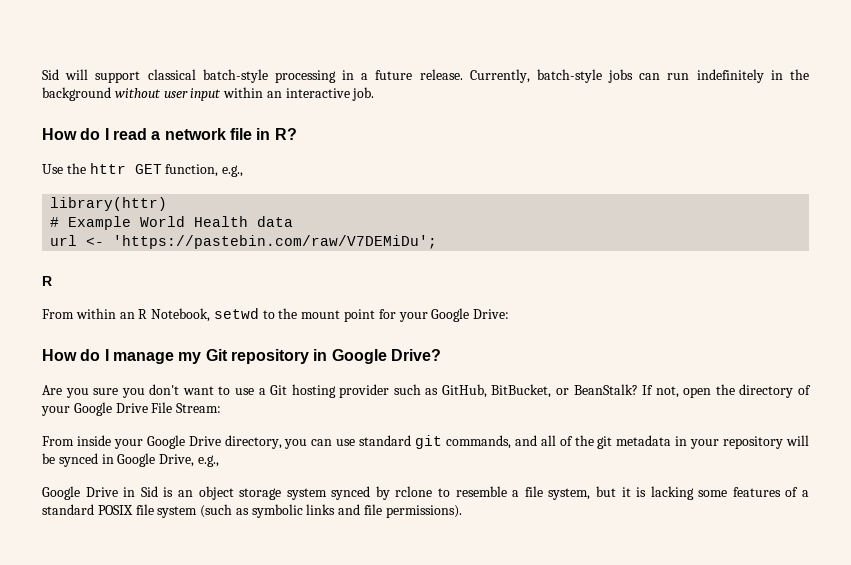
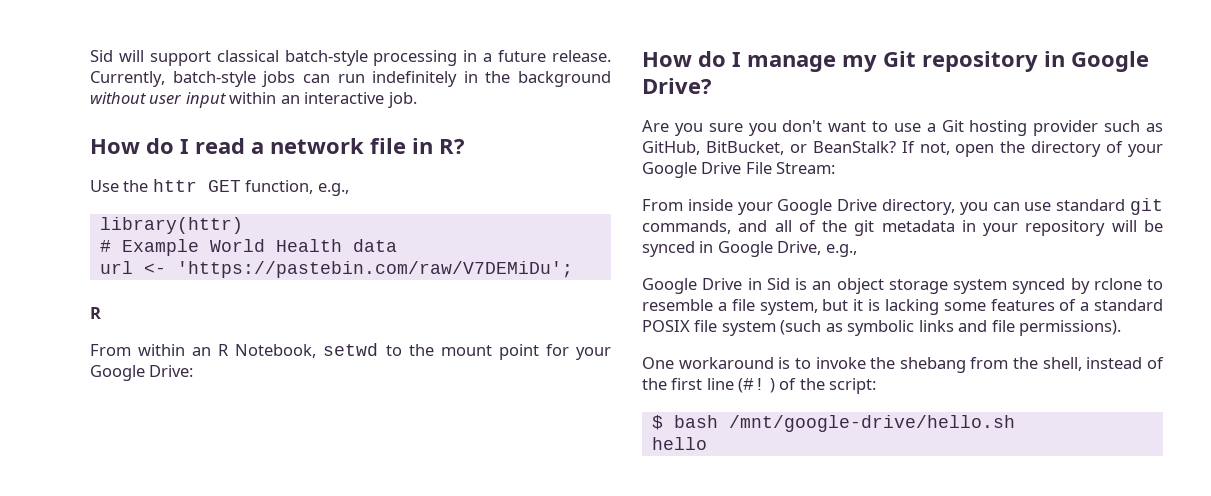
+ One workaround is to invoke the shebang from the shell, instead of the first line (#! ) of the script:
+ $ bash /mnt/google-drive/hello.sh
+ hello

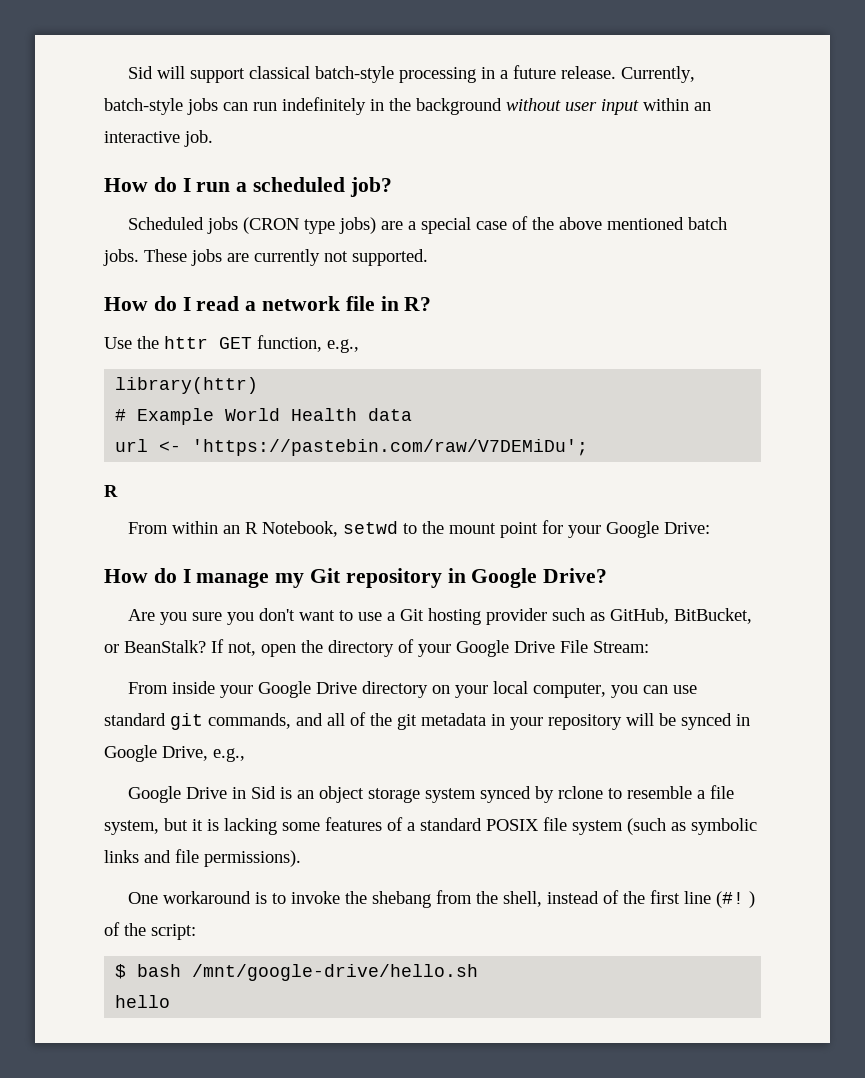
+ How do I run a scheduled job?
+ Scheduled jobs (CRON type jobs) are a special case of the above mentioned batch jobs. These jobs are currently not supported.
- From inside your Google Drive directory, you can use standard git commands, and all of the git metadata in your repository will be synced in Google Drive, e.g.,
+ From inside your Google Drive directory on your local computer, you can use standard git commands, and all of the git metadata in your repository will be synced in Google Drive, e.g.,

